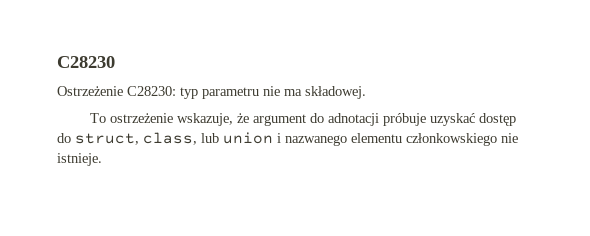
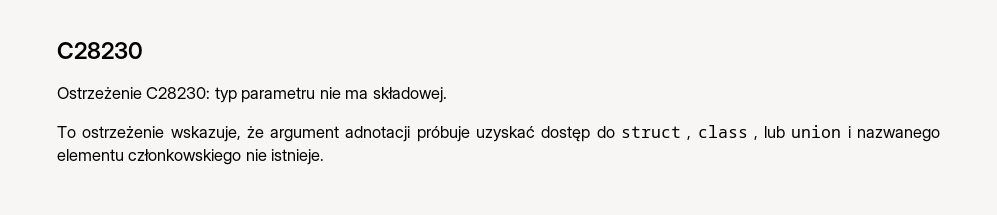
- To ostrzeżenie wskazuje, że argument do adnotacji próbuje uzyskać dostęp do struct, class, lub union i nazwanego elementu członkowskiego nie istnieje.
+ To ostrzeżenie wskazuje, że argument adnotacji próbuje uzyskać dostęp do struct , class , lub union i nazwanego elementu członkowskiego nie istnieje.

